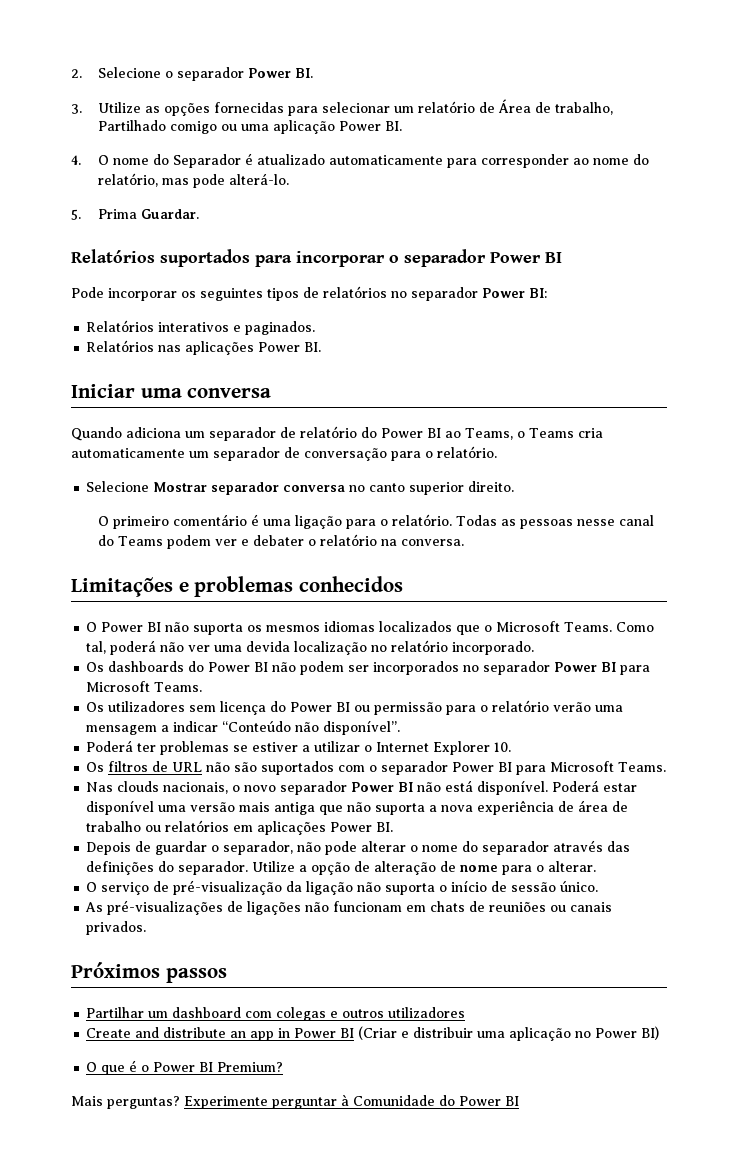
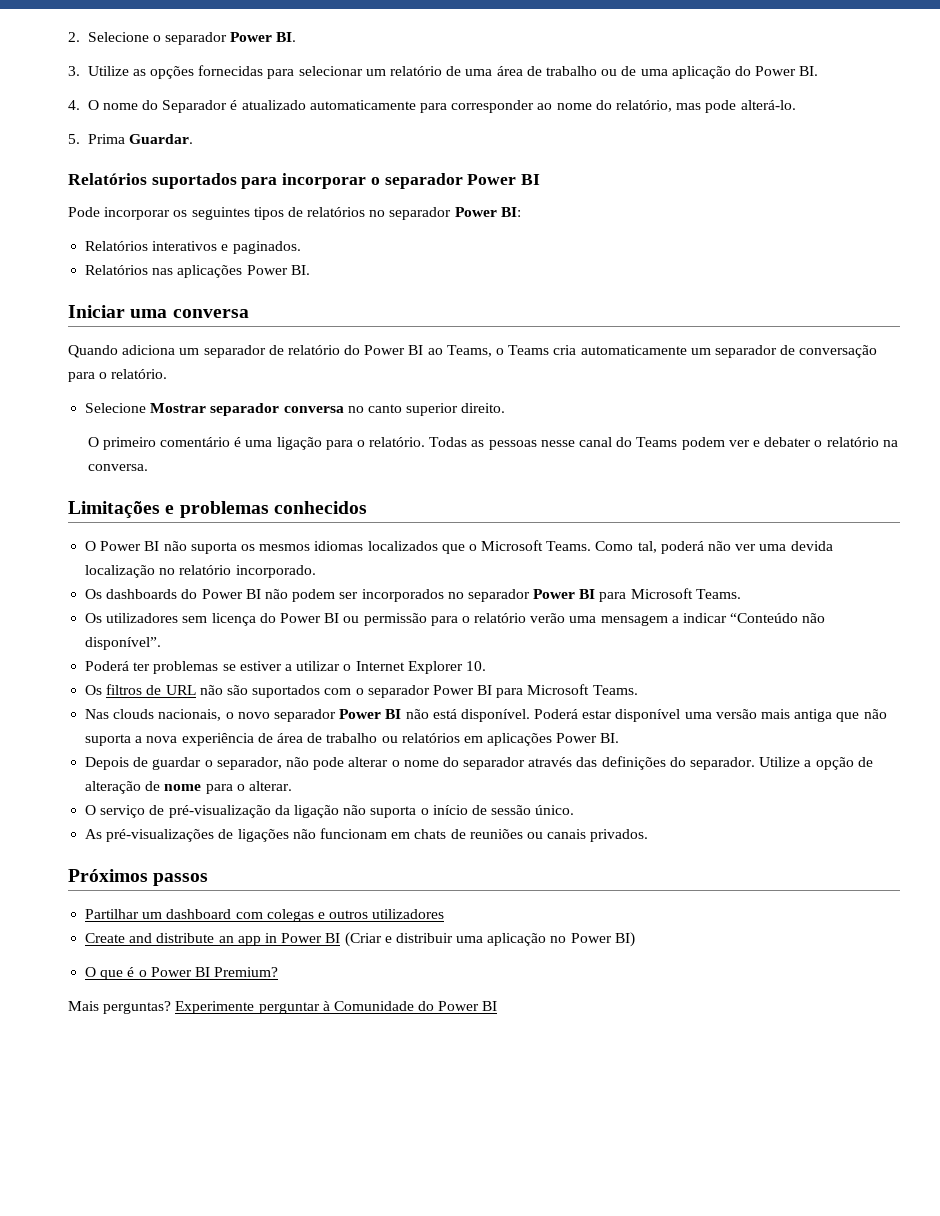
- 3. Utilize as opções fornecidas para selecionar um relatório de Área de trabalho, Partilhado comigo ou uma aplicação Power BI.
+ 3. Utilize as opções fornecidas para selecionar um relatório de uma área de trabalho ou de uma aplicação do Power BI.

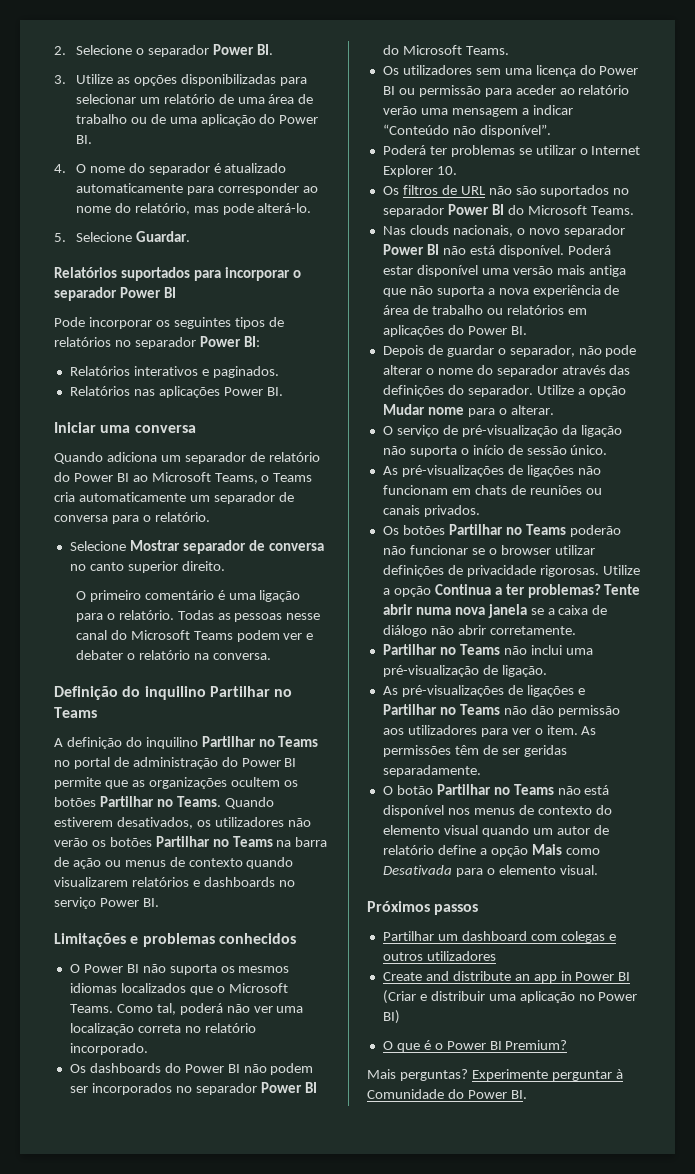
- 3. Utilize as opções fornecidas para selecionar um relatório de uma área de trabalho ou de uma aplicação do Power BI.
+ 3. Utilize as opções disponibilizadas para selecionar um relatório de uma área de trabalho ou de uma aplicação do Power BI.
- 4. O nome do Separador é atualizado automaticamente para corresponder ao nome do relatório, mas pode alterá-lo.
+ 4. O nome do separador é atualizado automaticamente para corresponder ao nome do relatório, mas pode alterá-lo.
- 5. Prima Guardar.
+ 5. Selecione Guardar.
- Quando adiciona um separador de relatório do Power BI ao Teams, o Teams cria automaticamente um separador de conversação para o relatório.
+ Quando adiciona um separador de relatório do Power BI ao Microsoft Teams, o Teams cria automaticamente um separador de conversa para o relatório.
- Selecione Mostrar separador conversa no canto superior direito.
+ Selecione Mostrar separador de conversa no canto superior direito.
- Todas as pessoas nesse canal do Teams podem ver e debater o relatório na conversa.
+ Todas as pessoas nesse canal do Microsoft Teams podem ver e debater o relatório na conversa.
+ Definição do inquilino Partilhar no Teams
+ A definição do inquilino Partilhar no Teams no portal de administração do Power BI permite que as organizações ocultem os botões Partilhar no Teams. Quando estiverem desativados, os utilizadores não verão os botões Partilhar no Teams na barra de ação ou menus de contexto quando visualizarem relatórios e dashboards no serviço Power BI.
- Como tal, poderá não ver uma devida localização no relatório incorporado.
+ Como tal, poderá não ver uma localização correta no relatório incorporado.
- Os dashboards do Power BI não podem ser incorporados no separador Power BI para Microsoft Teams.
+ Os dashboards do Power BI não podem ser incorporados no separador Power BI do Microsoft Teams.
- Os utilizadores sem licença do Power BI ou permissão para o relatório verão uma mensagem a indicar “Conteúdo não disponível”.
+ Os utilizadores sem uma licença do Power BI ou permissão para aceder ao relatório verão uma mensagem a indicar “Conteúdo não disponível”.
- Poderá ter problemas se estiver a utilizar o Internet Explorer 10.
+ Poderá ter problemas se utilizar o Internet Explorer 10.
- Os filtros de URL não são suportados com o separador Power BI para Microsoft Teams.
+ Os filtros de URL não são suportados no separador Power BI do Microsoft Teams.
- Poderá estar disponível uma versão mais antiga que não suporta a nova experiência de área de trabalho ou relatórios em aplicações Power BI.
+ Poderá estar disponível uma versão mais antiga que não suporta a nova experiência de área de trabalho ou relatórios em aplicações do Power BI.
- Utilize a opção de alteração de nome para o alterar.
+ Utilize a opção Mudar nome para o alterar.
+ Os botões Partilhar no Teams poderão não funcionar se o browser utilizar definições de privacidade rigorosas. Utilize a opção Continua a ter problemas? Tente abrir numa nova janela se a caixa de diálogo não abrir corretamente.
+ Partilhar no Teams não inclui uma pré-visualização de ligação.
+ As pré-visualizações de ligações e Partilhar no Teams não dão permissão aos utilizadores para ver o item. As permissões têm de ser geridas separadamente.
+ O botão Partilhar no Teams não está disponível nos menus de contexto do elemento visual quando um autor de relatório define a opção Mais como Desativada para o elemento visual.
- Experimente perguntar à Comunidade do Power BI
+ Experimente perguntar à Comunidade do Power BI.

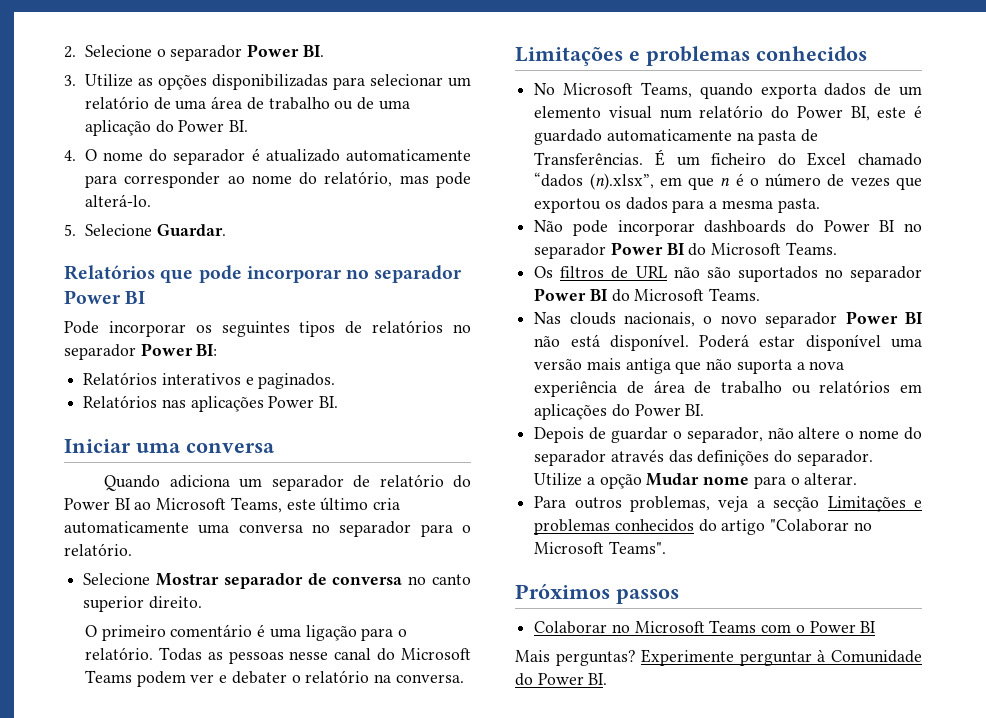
- Relatórios suportados para incorporar o separador Power BI
+ Relatórios que pode incorporar no separador Power BI
- Quando adiciona um separador de relatório do Power BI ao Microsoft Teams, o Teams cria automaticamente um separador de conversa para o relatório.
+ Quando adiciona um separador de relatório do Power BI ao Microsoft Teams, este último cria automaticamente uma conversa no separador para o relatório.
  Todas as pessoas nesse canal do Microsoft Teams podem ver e debater o relatório na conversa.
- Definição do inquilino Partilhar no Teams
- A definição do inquilino Partilhar no Teams no portal de administração do Power BI permite que as organizações ocultem os botões Partilhar no Teams. Quando estiverem desativados, os utilizadores não verão os botões Partilhar no Teams na barra de ação ou menus de contexto quando visualizarem relatórios e dashboards no serviço Power BI.
  Limitações e problemas conhecidos
- O Power BI não suporta os mesmos idiomas localizados que o Microsoft Teams. Como tal, poderá não ver uma localização correta no relatório incorporado.
- Os dashboards do Power BI não podem ser incorporados no separador Power BI do Microsoft Teams.
- Os utilizadores sem uma licença do Power BI ou permissão para aceder ao relatório verão uma mensagem a indicar “Conteúdo não disponível”.
- Poderá ter problemas se utilizar o Internet Explorer 10.
+ No Microsoft Teams, quando exporta dados de um elemento visual num relatório do Power BI, este é guardado automaticamente na pasta de Transferências. É um ficheiro do Excel chamado “dados (n).xlsx”, em que n é o número de vezes que exportou os dados para a mesma pasta.
+ Não pode incorporar dashboards do Power BI no separador Power BI do Microsoft Teams.
- Depois de guardar o separador, não pode alterar o nome do separador através das definições do separador.
+ Depois de guardar o separador, não altere o nome do separador através das definições do separador.
- O serviço de pré-visualização da ligação não suporta o início de sessão único.
- As pré-visualizações de ligações não funcionam em chats de reuniões ou canais privados.
- Os botões Partilhar no Teams poderão não funcionar se o browser utilizar definições de privacidade rigorosas. Utilize a opção Continua a ter problemas? Tente abrir numa nova janela se a caixa de diálogo não abrir corretamente.
- Partilhar no Teams não inclui uma pré-visualização de ligação.
- As pré-visualizações de ligações e Partilhar no Teams não dão permissão aos utilizadores para ver o item. As permissões têm de ser geridas separadamente.
- O botão Partilhar no Teams não está disponível nos menus de contexto do elemento visual quando um autor de relatório define a opção Mais como Desativada para o elemento visual.
+ Para outros problemas, veja a secção Limitações e problemas conhecidos do artigo "Colaborar no Microsoft Teams".
  Próximos passos
- Partilhar um dashboard com colegas e outros utilizadores
- Create and distribute an app in Power BI (Criar e distribuir uma aplicação no Power BI)
- O que é o Power BI Premium?
+ Colaborar no Microsoft Teams com o Power BI

